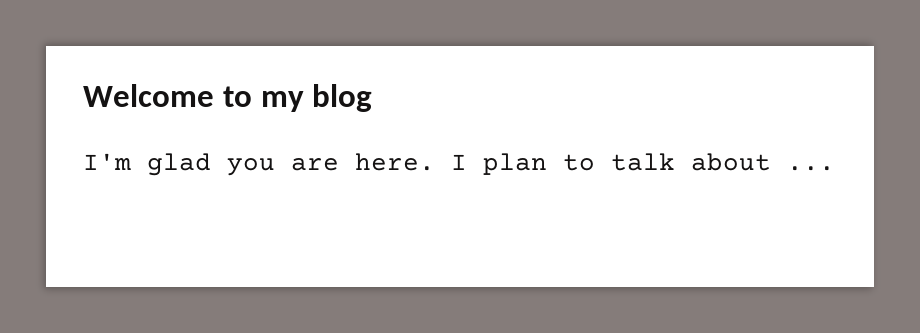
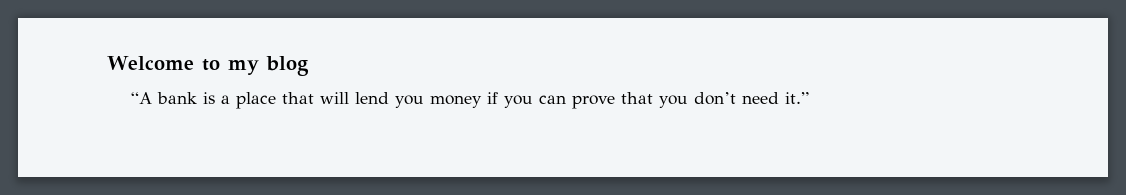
- I'm glad you are here. I plan to talk about ...
+ “A bank is a place that will lend you money if you can prove that you don’t need it.”

